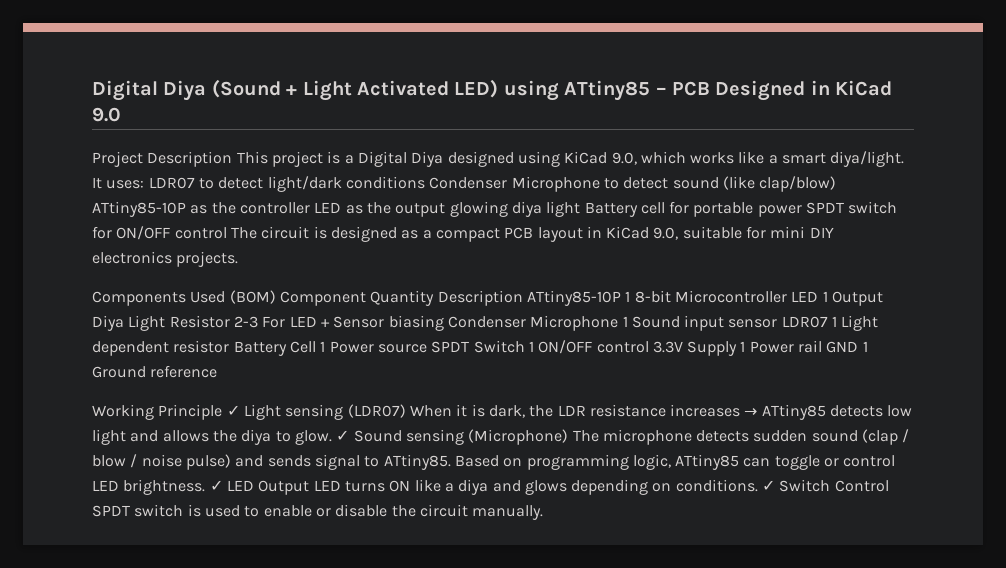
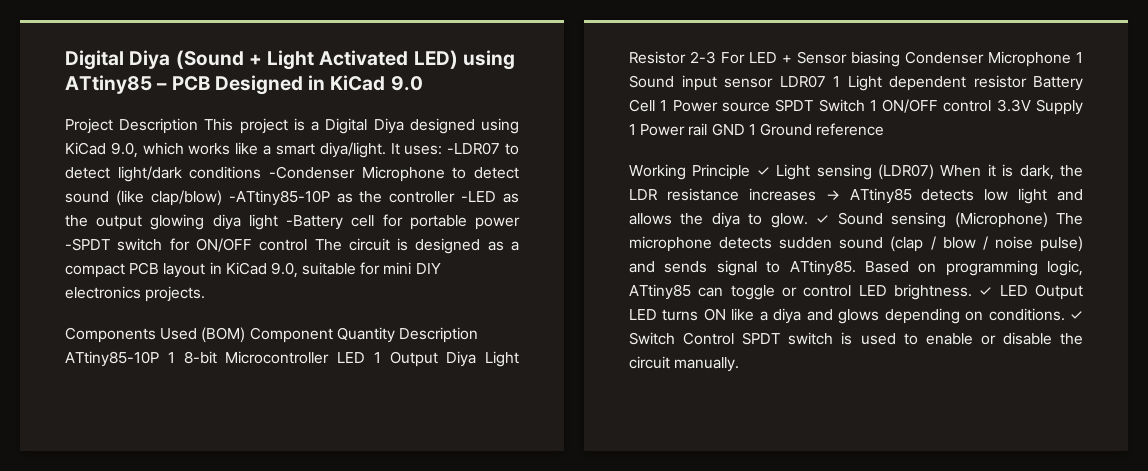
- It uses: LDR07 to detect light/dark conditions Condenser Microphone to detect sound (like clap/blow) ATtiny85-10P as the controller LED as the output glowing diya light Battery cell for portable power SPDT switch for ON/OFF control The circuit is designed as a compact PCB layout in KiCad 9.0, suitable for mini DIY electronics projects.
+ It uses: -LDR07 to detect light/dark conditions -Condenser Microphone to detect sound (like clap/blow) -ATtiny85-10P as the controller -LED as the output glowing diya light -Battery cell for portable power -SPDT switch for ON/OFF control The circuit is designed as a compact PCB layout in KiCad 9.0, suitable for mini DIY electronics projects.

